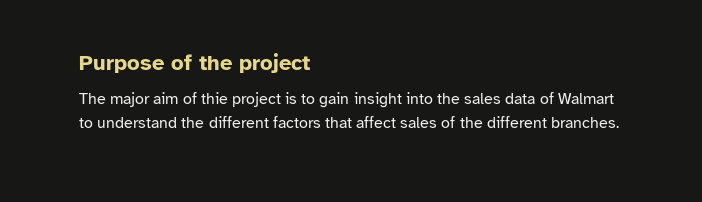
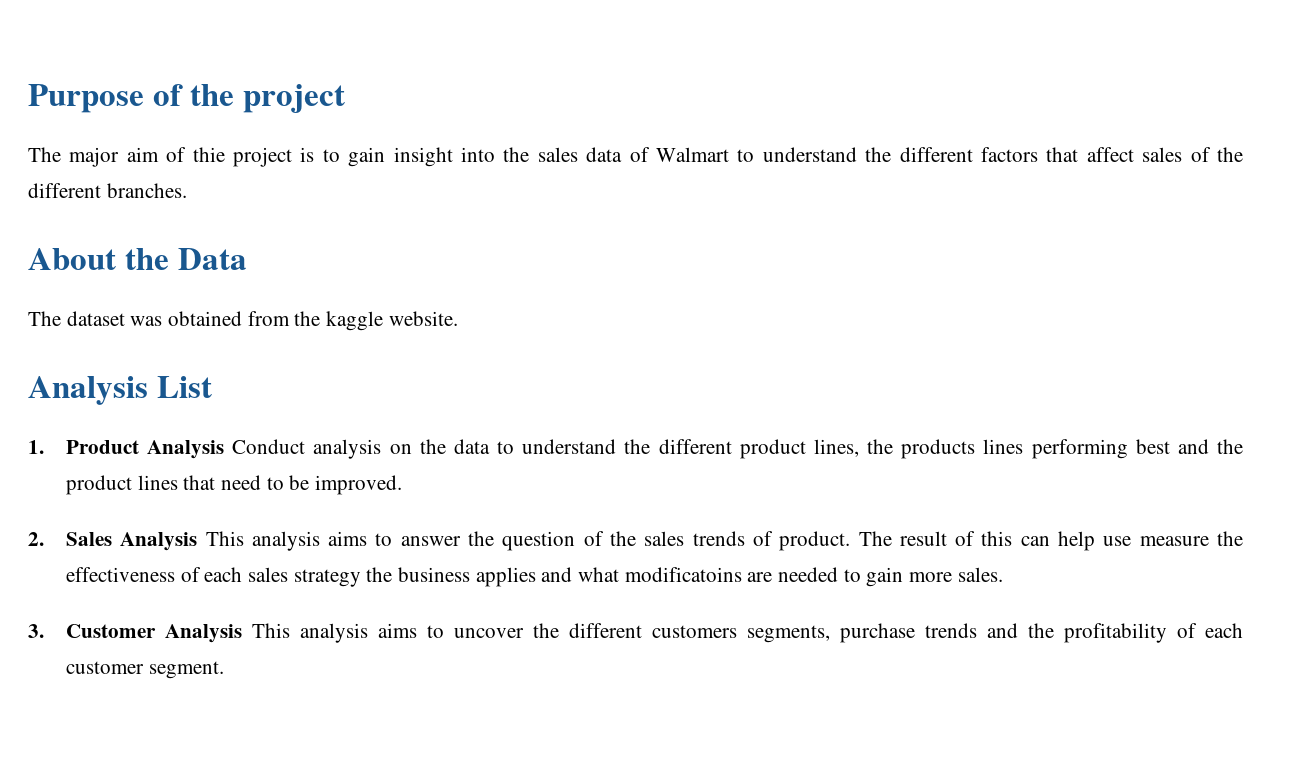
+ About the Data
+ The dataset was obtained from the kaggle website.
+ Analysis List
+ 1. Product Analysis Conduct analysis on the data to understand the different product lines, the products lines performing best and the product lines that need to be improved.
+ 2. Sales Analysis This analysis aims to answer the question of the sales trends of product. The result of this can help use measure the effectiveness of each sales strategy the business applies and what modificatoins are needed to gain more sales.
+ 3. Customer Analysis This analysis aims to uncover the different customers segments, purchase trends and the profitability of each customer segment.

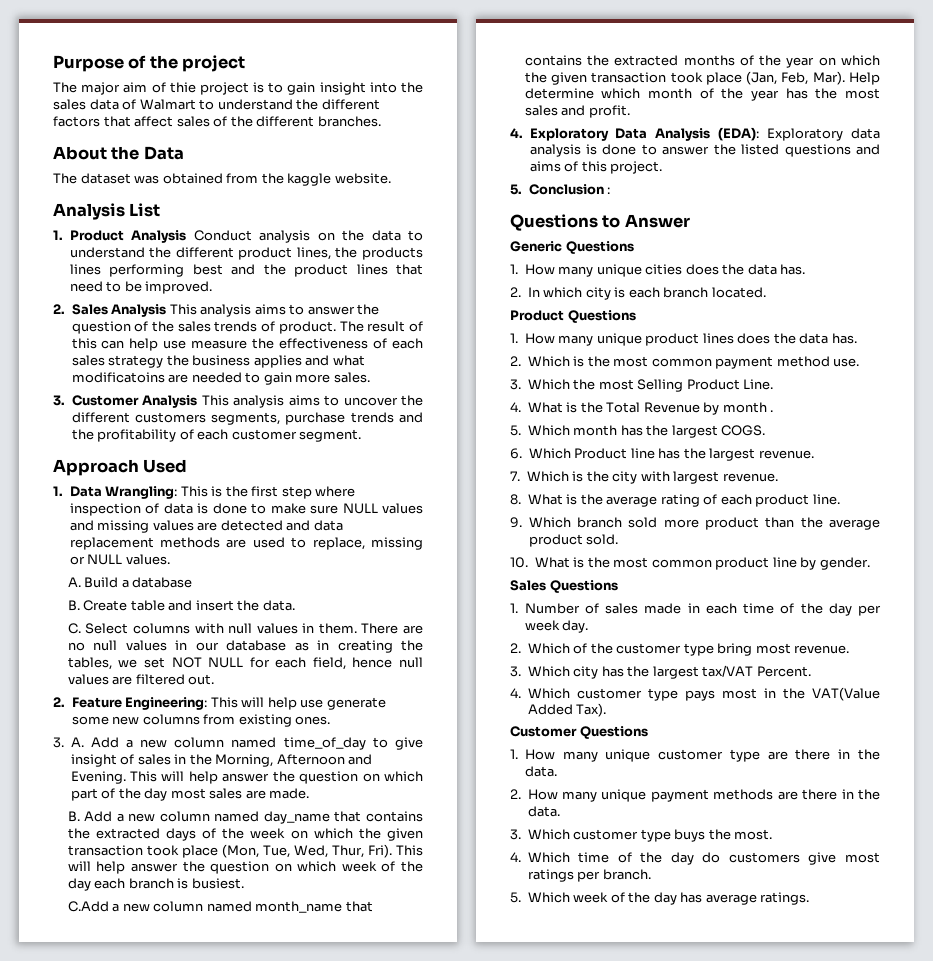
+ Approach Used
+ 1. Data Wrangling: This is the first step where inspection of data is done to make sure NULL values and missing values are detected and data replacement methods are used to replace, missing or NULL values.
+ A. Build a database
+ B. Create table and insert the data.
+ C. Select columns with null values in them. There are no null values in our database as in creating the tables, we set NOT NULL for each field, hence null values are filtered out.
+ 2. Feature Engineering: This will help use generate some new columns from existing ones.
+ 3. A. Add a new column named time_of_day to give insight of sales in the Morning, Afternoon and Evening. This will help answer the question on which part of the day most sales are made.
+ B. Add a new column named day_name that contains the extracted days of the week on which the given transaction took place (Mon, Tue, Wed, Thur, Fri). This will help answer the question on which week of the day each branch is busiest.
+ C.Add a new column named month_name that contains the extracted months of the year on which the given transaction took place (Jan, Feb, Mar). Help determine which month of the year has the most sales and profit.
+ 4. Exploratory Data Analysis (EDA): Exploratory data analysis is done to answer the listed questions and aims of this project.
+ 5. Conclusion :
+ Questions to Answer
+ Generic Questions
+ 1. How many unique cities does the data has.
+ 2. In which city is each branch located.
+ Product Questions
+ 1. How many unique product lines does the data has.
+ 2. Which is the most common payment method use.
+ 3. Which the most Selling Product Line.
+ 4. What is the Total Revenue by month .
+ 5. Which month has the largest COGS.
+ 6. Which Product line has the largest revenue.
+ 7. Which is the city with largest revenue.
+ 8. What is the average rating of each product line.
+ 9. Which branch sold more product than the average product sold.
+ 10. What is the most common product line by gender.
+ Sales Questions
+ 1. Number of sales made in each time of the day per week day.
+ 2. Which of the customer type bring most revenue.
+ 3. Which city has the largest tax/VAT Percent.
+ 4. Which customer type pays most in the VAT(Value Added Tax).
+ Customer Questions
+ 1. How many unique customer type are there in the data.
+ 2. How many unique payment methods are there in the data.
+ 3. Which customer type buys the most.
+ 4. Which time of the day do customers give most ratings per branch.
+ 5. Which week of the day has average ratings.

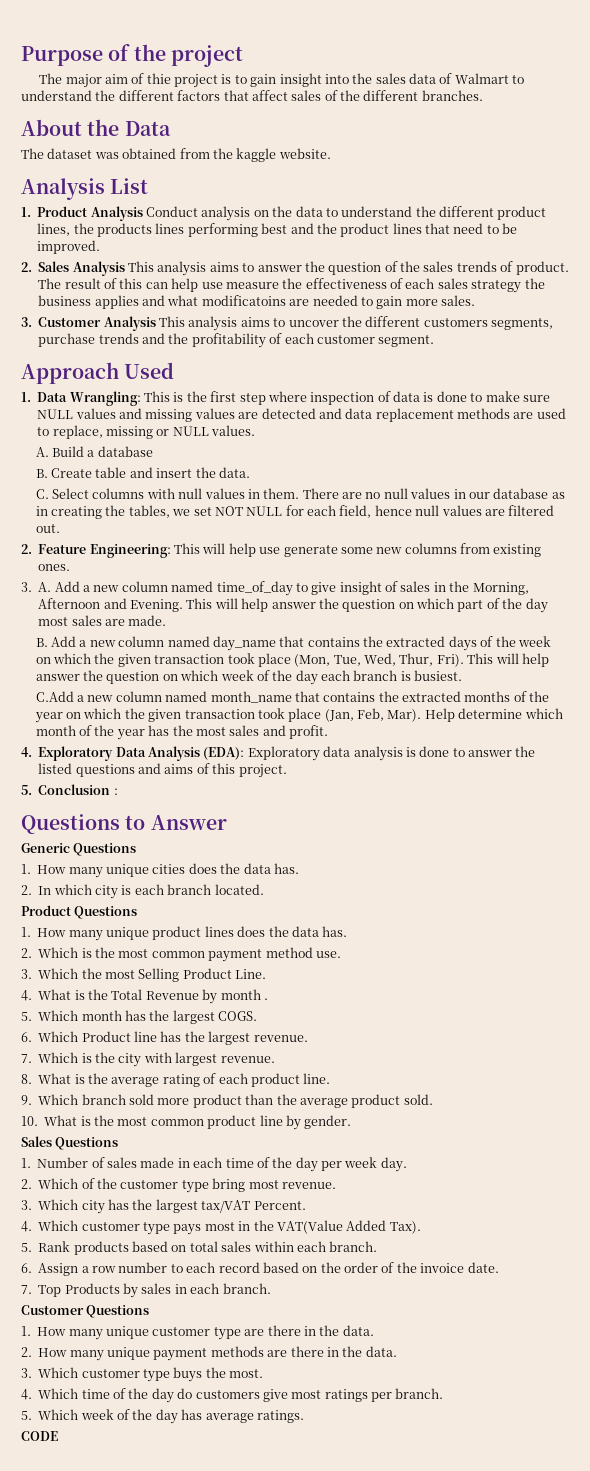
+ 5. Rank products based on total sales within each branch.
+ 6. Assign a row number to each record based on the order of the invoice date.
+ 7. Top Products by sales in each branch.
+ CODE

